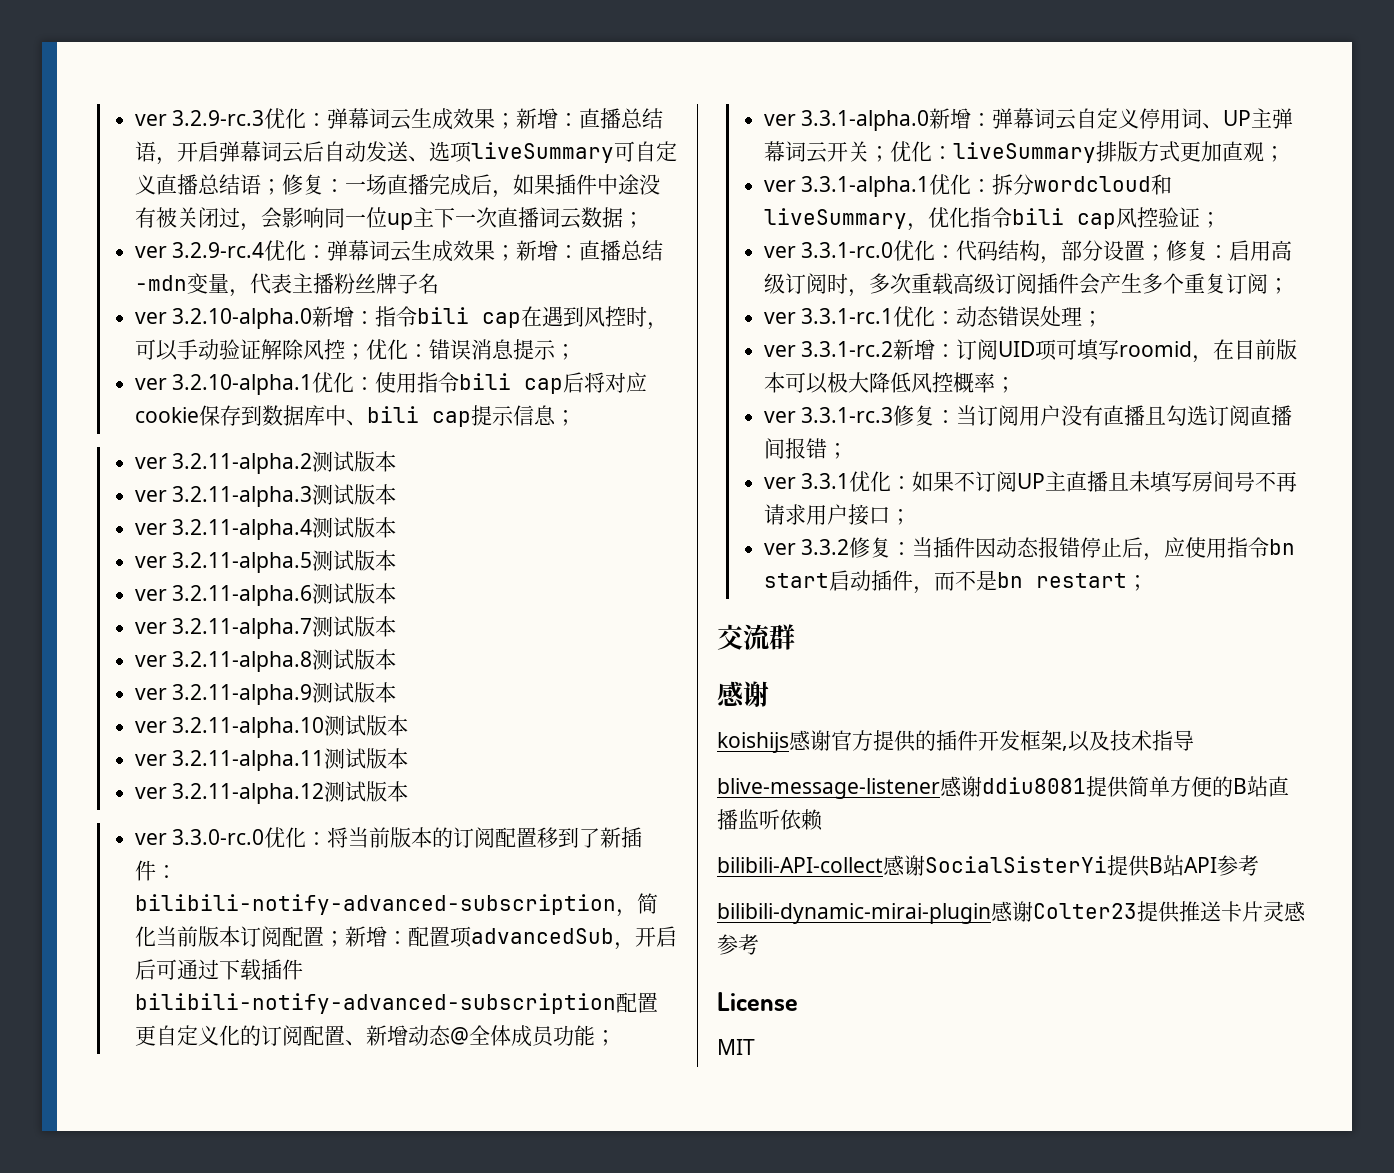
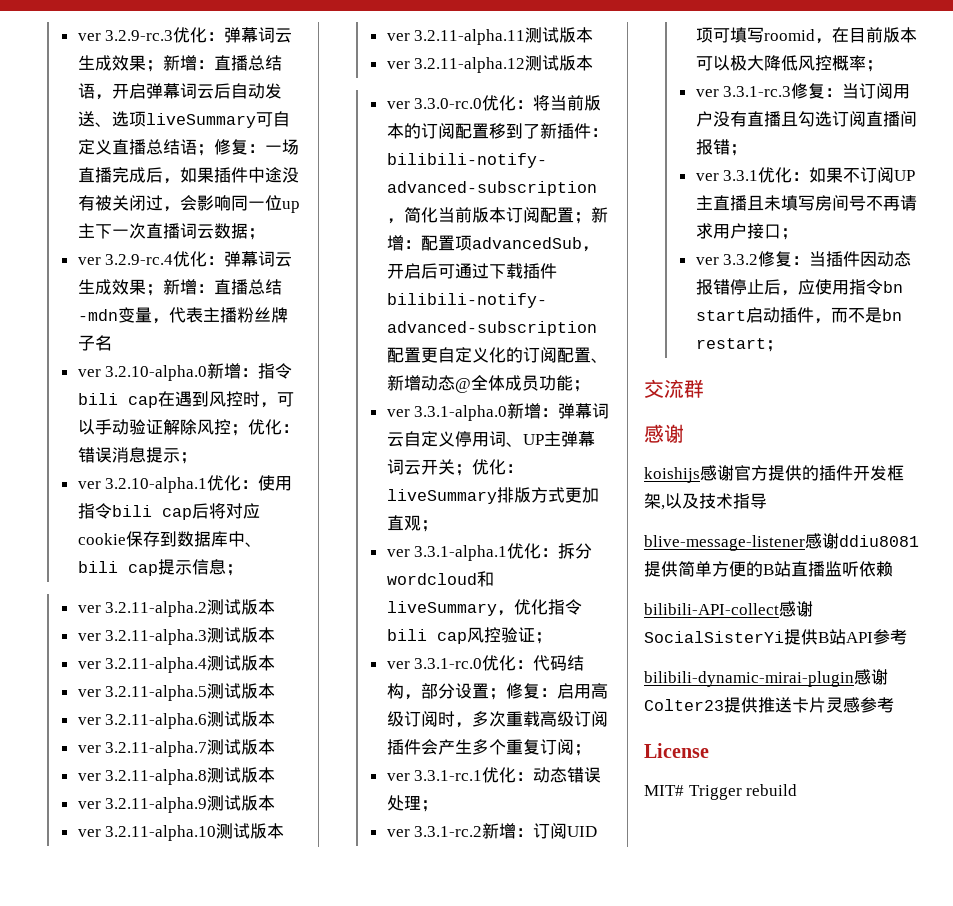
- MIT
+ MIT# Trigger rebuild

